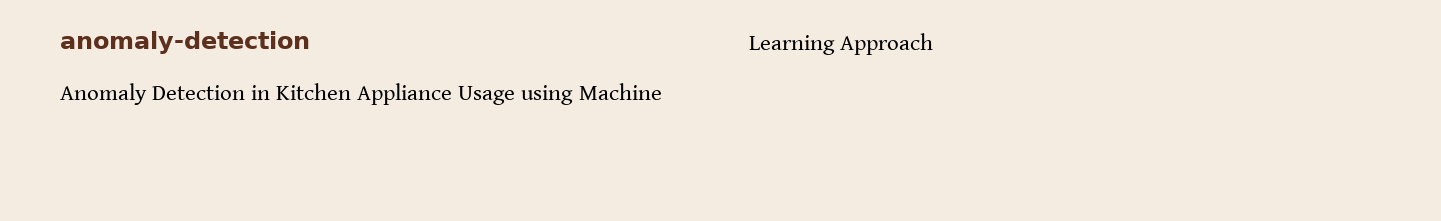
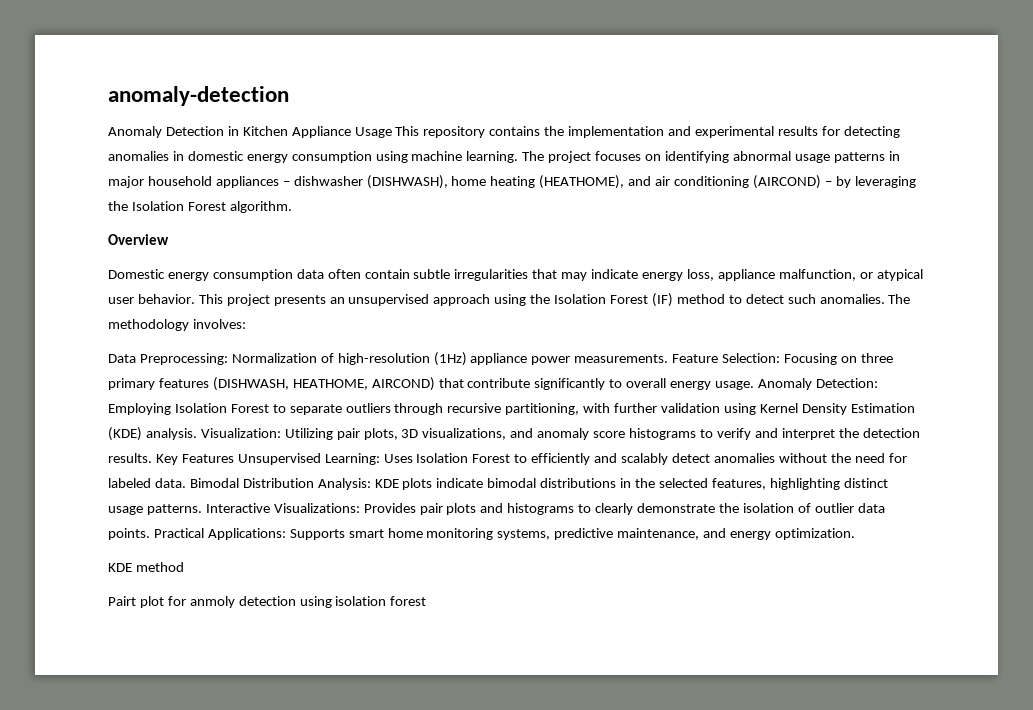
- Anomaly Detection in Kitchen Appliance Usage using Machine Learning Approach
+ Anomaly Detection in Kitchen Appliance Usage This repository contains the implementation and experimental results for detecting anomalies in domestic energy consumption using machine learning. The project focuses on identifying abnormal usage patterns in major household appliances – dishwasher (DISHWASH), home heating (HEATHOME), and air conditioning (AIRCOND) – by leveraging the Isolation Forest algorithm.
+ Overview
+ Domestic energy consumption data often contain subtle irregularities that may indicate energy loss, appliance malfunction, or atypical user behavior. This project presents an unsupervised approach using the Isolation Forest (IF) method to detect such anomalies. The methodology involves:
+ Data Preprocessing: Normalization of high-resolution (1Hz) appliance power measurements. Feature Selection: Focusing on three primary features (DISHWASH, HEATHOME, AIRCOND) that contribute significantly to overall energy usage. Anomaly Detection: Employing Isolation Forest to separate outliers through recursive partitioning, with further validation using Kernel Density Estimation (KDE) analysis. Visualization: Utilizing pair plots, 3D visualizations, and anomaly score histograms to verify and interpret the detection results. Key Features Unsupervised Learning: Uses Isolation Forest to efficiently and scalably detect anomalies without the need for labeled data. Bimodal Distribution Analysis: KDE plots indicate bimodal distributions in the selected features, highlighting distinct usage patterns. Interactive Visualizations: Provides pair plots and histograms to clearly demonstrate the isolation of outlier data points. Practical Applications: Supports smart home monitoring systems, predictive maintenance, and energy optimization.
+ KDE method
+ Pairt plot for anmoly detection using isolation forest

